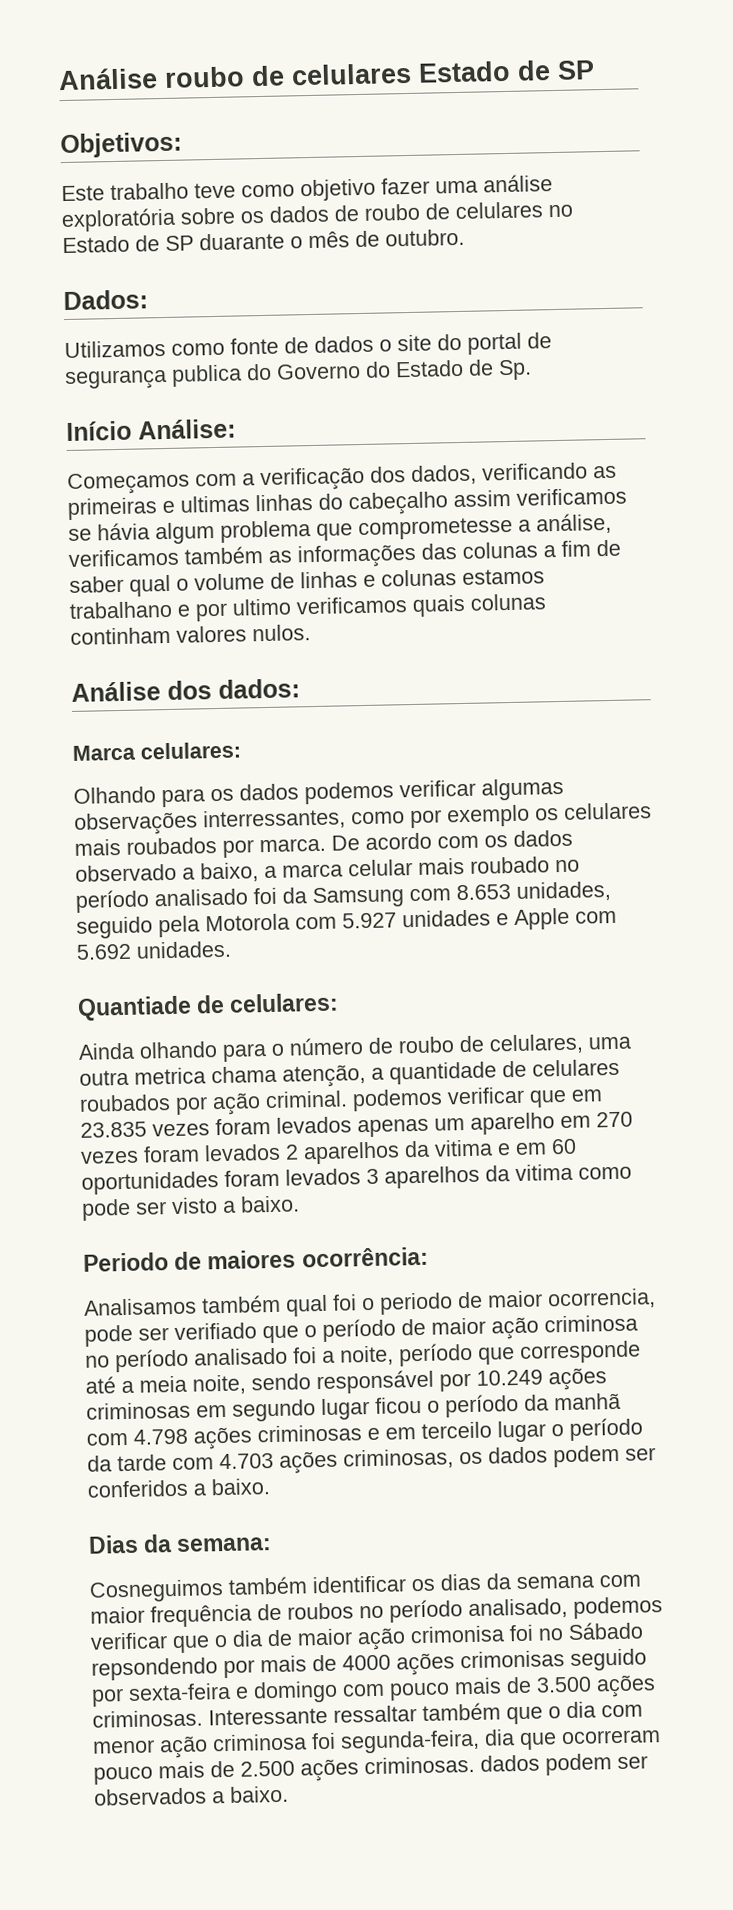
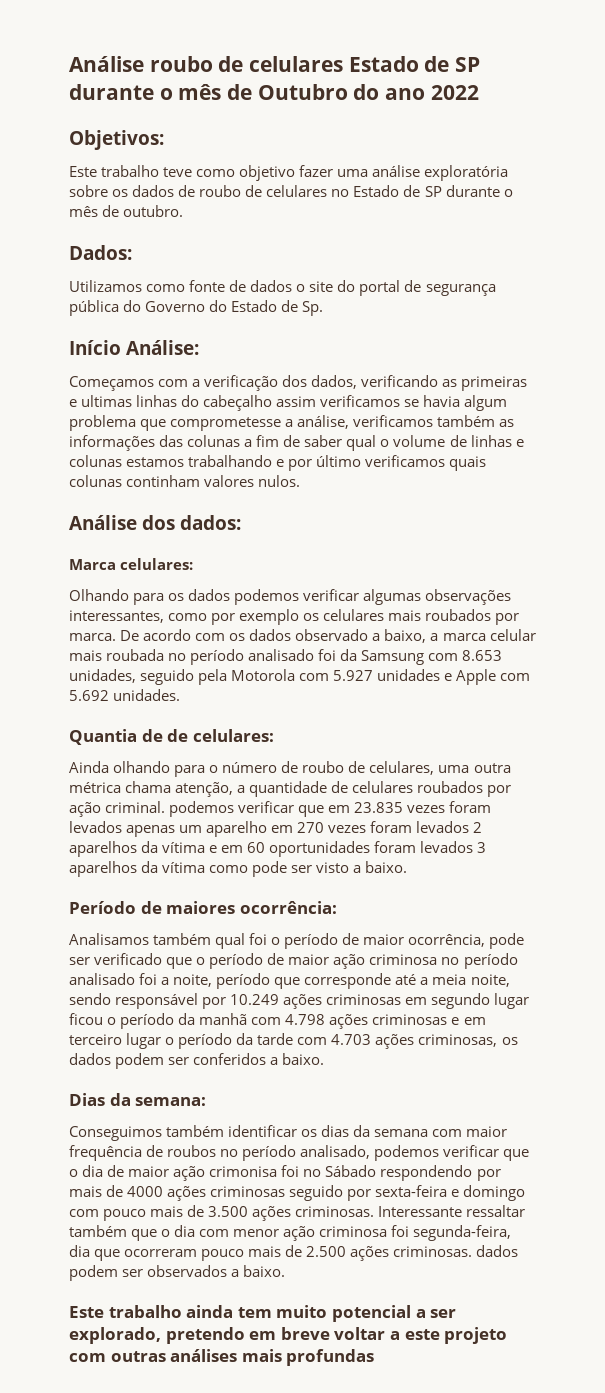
- Análise roubo de celulares Estado de SP
+ Análise roubo de celulares Estado de SP durante o mês de Outubro do ano 2022
- Este trabalho teve como objetivo fazer uma análise exploratória sobre os dados de roubo de celulares no Estado de SP duarante o mês de outubro.
+ Este trabalho teve como objetivo fazer uma análise exploratória sobre os dados de roubo de celulares no Estado de SP durante o mês de outubro.
- Utilizamos como fonte de dados o site do portal de segurança publica do Governo do Estado de Sp.
+ Utilizamos como fonte de dados o site do portal de segurança pública do Governo do Estado de Sp.
- Começamos com a verificação dos dados, verificando as primeiras e ultimas linhas do cabeçalho assim verificamos se hávia algum problema que comprometesse a análise, verificamos também as informações das colunas a fim de saber qual o volume de linhas e colunas estamos trabalhano e por ultimo verificamos quais colunas continham valores nulos.
+ Começamos com a verificação dos dados, verificando as primeiras e ultimas linhas do cabeçalho assim verificamos se havia algum problema que comprometesse a análise, verificamos também as informações das colunas a fim de saber qual o volume de linhas e colunas estamos trabalhando e por último verificamos quais colunas continham valores nulos.
- Olhando para os dados podemos verificar algumas observações interressantes, como por exemplo os celulares mais roubados por marca.
+ Olhando para os dados podemos verificar algumas observações interessantes, como por exemplo os celulares mais roubados por marca.
- De acordo com os dados observado a baixo, a marca celular mais roubado no período analisado foi da Samsung com 8.653 unidades, seguido pela Motorola com 5.927 unidades e Apple com 5.692 unidades.
+ De acordo com os dados observado a baixo, a marca celular mais roubada no período analisado foi da Samsung com 8.653 unidades, seguido pela Motorola com 5.927 unidades e Apple com 5.692 unidades.
- Quantiade de celulares:
+ Quantia de de celulares:
- Ainda olhando para o número de roubo de celulares, uma outra metrica chama atenção, a quantidade de celulares roubados por ação criminal. podemos verificar que em 23.835 vezes foram levados apenas um aparelho em 270 vezes foram levados 2 aparelhos da vitima e em 60 oportunidades foram levados 3 aparelhos da vitima como pode ser visto a baixo.
+ Ainda olhando para o número de roubo de celulares, uma outra métrica chama atenção, a quantidade de celulares roubados por ação criminal. podemos verificar que em 23.835 vezes foram levados apenas um aparelho em 270 vezes foram levados 2 aparelhos da vítima e em 60 oportunidades foram levados 3 aparelhos da vítima como pode ser visto a baixo.
- Periodo de maiores ocorrência:
+ Período de maiores ocorrência:
- Analisamos também qual foi o periodo de maior ocorrencia, pode ser verifiado que o período de maior ação criminosa no período analisado foi a noite, período que corresponde até a meia noite, sendo responsável por 10.249 ações criminosas em segundo lugar ficou o período da manhã com 4.798 ações criminosas e em terceilo lugar o período da tarde com 4.703 ações criminosas, os dados podem ser conferidos a baixo.
+ Analisamos também qual foi o período de maior ocorrência, pode ser verificado que o período de maior ação criminosa no período analisado foi a noite, período que corresponde até a meia noite, sendo responsável por 10.249 ações criminosas em segundo lugar ficou o período da manhã com 4.798 ações criminosas e em terceiro lugar o período da tarde com 4.703 ações criminosas, os dados podem ser conferidos a baixo.
- Cosneguimos também identificar os dias da semana com maior frequência de roubos no período analisado, podemos verificar que o dia de maior ação crimonisa foi no Sábado repsondendo por mais de 4000 ações crimonisas seguido por sexta-feira e domingo com pouco mais de 3.500 ações criminosas.
+ Conseguimos também identificar os dias da semana com maior frequência de roubos no período analisado, podemos verificar que o dia de maior ação crimonisa foi no Sábado respondendo por mais de 4000 ações criminosas seguido por sexta-feira e domingo com pouco mais de 3.500 ações criminosas.
+ Este trabalho ainda tem muito potencial a ser explorado, pretendo em breve voltar a este projeto com outras análises mais profundas

